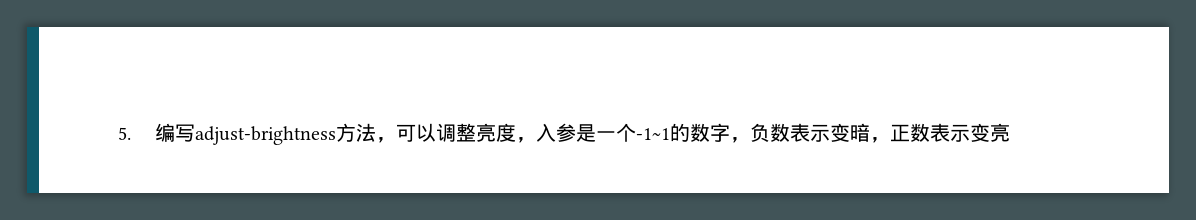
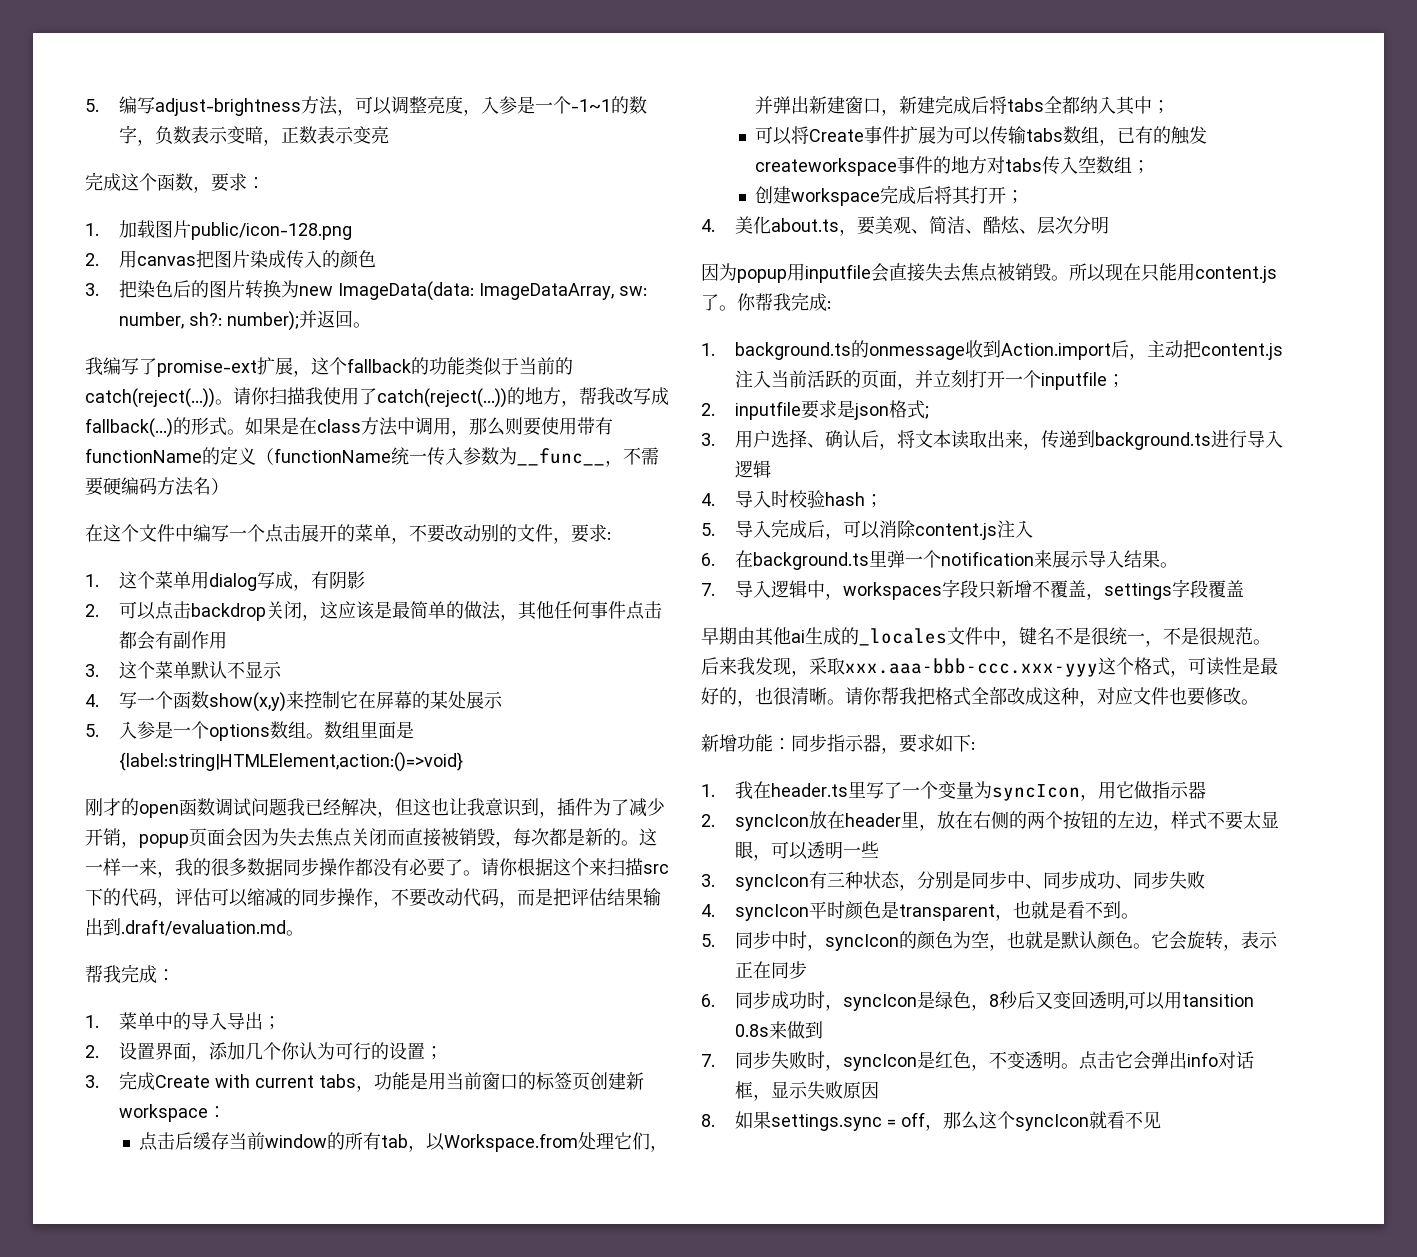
+ 完成这个函数，要求：
+ 1.加载图片public/icon-128.png
+ 2.用canvas把图片染成传入的颜色
+ 3.把染色后的图片转换为new ImageData(data: ImageDataArray, sw: number, sh?: number);并返回。
+ 我编写了promise-ext扩展，这个fallback的功能类似于当前的catch(reject(...))。请你扫描我使用了catch(reject(...))的地方，帮我改写成fallback(...)的形式。如果是在class方法中调用，那么则要使用带有functionName的定义（functionName统一传入参数为__func__，不需要硬编码方法名）
+ 在这个文件中编写一个点击展开的菜单，不要改动别的文件，要求:
+ 1.这个菜单用dialog写成，有阴影
+ 2.可以点击backdrop关闭，这应该是最简单的做法，其他任何事件点击都会有副作用
+ 3.这个菜单默认不显示
+ 4.写一个函数show(x,y)来控制它在屏幕的某处展示
+ 5.入参是一个options数组。数组里面是{label:string|HTMLElement,action:()=>void}
+ 刚才的open函数调试问题我已经解决，但这也让我意识到，插件为了减少开销，popup页面会因为失去焦点关闭而直接被销毁，每次都是新的。这一样一来，我的很多数据同步操作都没有必要了。请你根据这个来扫描src下的代码，评估可以缩减的同步操作，不要改动代码，而是把评估结果输出到.draft/evaluation.md。
+ 帮我完成：
+ 1.菜单中的导入导出；
+ 2.设置界面，添加几个你认为可行的设置；
+ 3.完成Create with current tabs，功能是用当前窗口的标签页创建新workspace：
+ 点击后缓存当前window的所有tab，以Workspace.from处理它们，并弹出新建窗口，新建完成后将tabs全都纳入其中；
+ 可以将Create事件扩展为可以传输tabs数组，已有的触发createworkspace事件的地方对tabs传入空数组；
+ 创建workspace完成后将其打开；
+ 4.美化about.ts，要美观、简洁、酷炫、层次分明
+ 因为popup用inputfile会直接失去焦点被销毁。所以现在只能用content.js了。你帮我完成:
+ 1. background.ts的onmessage收到Action.import后，主动把content.js注入当前活跃的页面，并立刻打开一个inputfile；
+ 2. inputfile要求是json格式;
+ 3.用户选择、确认后，将文本读取出来，传递到background.ts进行导入逻辑
+ 4.导入时校验hash；
+ 5.导入完成后，可以消除content.js注入
+ 6.在background.ts里弹一个notification来展示导入结果。
+ 7.导入逻辑中，workspaces字段只新增不覆盖，settings字段覆盖
+ 早期由其他ai生成的_locales文件中，键名不是很统一，不是很规范。后来我发现，采取xxx.aaa-bbb-ccc.xxx-yyy这个格式，可读性是最好的，也很清晰。请你帮我把格式全部改成这种，对应文件也要修改。
+ 新增功能：同步指示器，要求如下:
+ 1.我在header.ts里写了一个变量为syncIcon，用它做指示器
+ 2. syncIcon放在header里，放在右侧的两个按钮的左边，样式不要太显眼，可以透明一些
+ 3. syncIcon有三种状态，分别是同步中、同步成功、同步失败
+ 4. syncIcon平时颜色是transparent，也就是看不到。
+ 5.同步中时，syncIcon的颜色为空，也就是默认颜色。它会旋转，表示正在同步
+ 6.同步成功时，syncIcon是绿色，8秒后又变回透明,可以用tansition 0.8s来做到
+ 7.同步失败时，syncIcon是红色，不变透明。点击它会弹出info对话框，显示失败原因
+ 8.如果settings.sync = off，那么这个syncIcon就看不见

